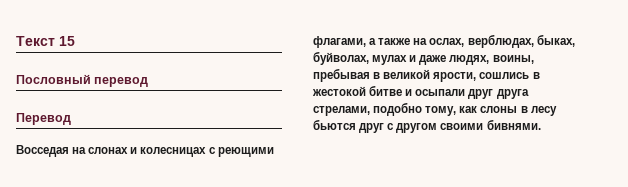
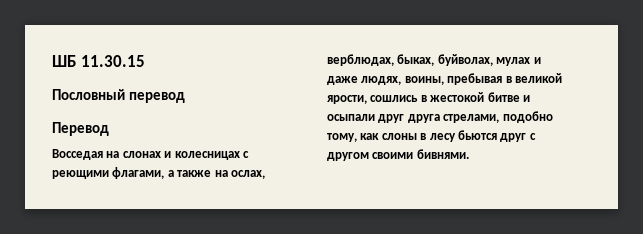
- Текст 15
+ ШБ 11.30.15

